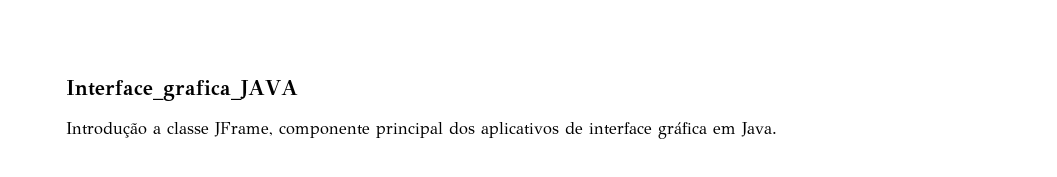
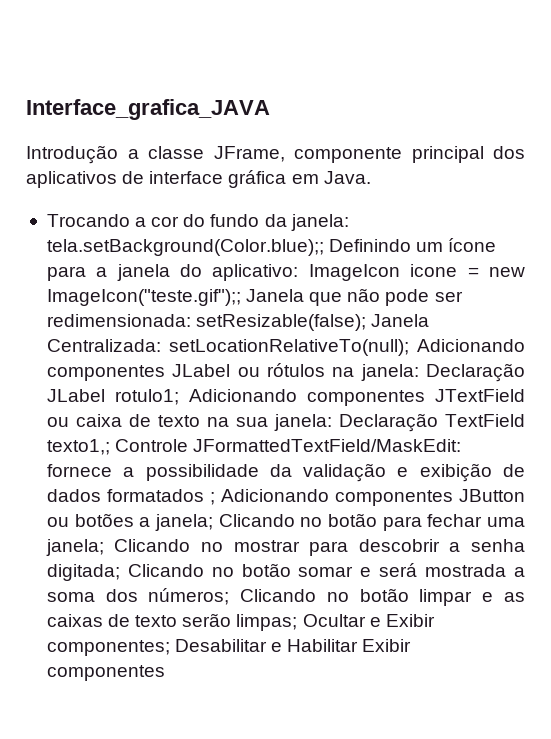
+ Trocando a cor do fundo da janela: tela.setBackground(Color.blue);; Definindo um ícone para a janela do aplicativo: ImageIcon icone = new ImageIcon("teste.gif");; Janela que não pode ser redimensionada: setResizable(false); Janela Centralizada: setLocationRelativeTo(null); Adicionando componentes JLabel ou rótulos na janela: Declaração JLabel rotulo1; Adicionando componentes JTextField ou caixa de texto na sua janela: Declaração TextField texto1,; Controle JFormattedTextField/MaskEdit: fornece a possibilidade da validação e exibição de dados formatados ; Adicionando componentes JButton ou botões a janela; Clicando no botão para fechar uma janela; Clicando no mostrar para descobrir a senha digitada; Clicando no botão somar e será mostrada a soma dos números; Clicando no botão limpar e as caixas de texto serão limpas; Ocultar e Exibir componentes; Desabilitar e Habilitar Exibir componentes

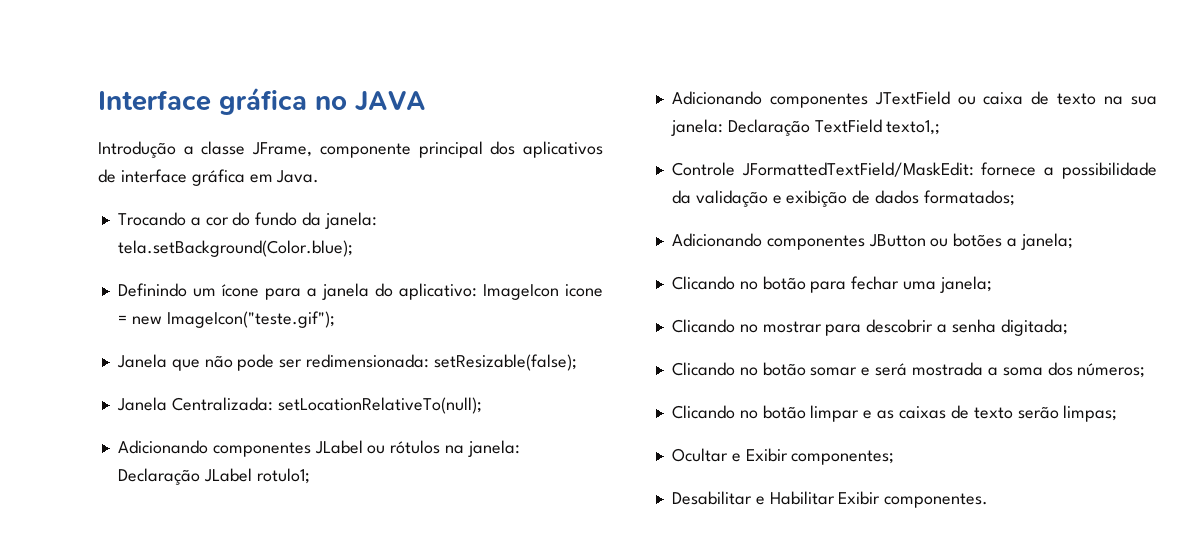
- Interface_grafica_JAVA
+ Interface gráfica no JAVA
- tela.setBackground(Color.blue);; Definindo um ícone para a janela do aplicativo:
+ tela.setBackground(Color.blue);
+ Definindo um ícone para a janela do aplicativo:
- ImageIcon icone = new ImageIcon("teste.gif");; Janela que não pode ser redimensionada:
+ ImageIcon icone = new ImageIcon("teste.gif");
+ Janela que não pode ser redimensionada:
- setResizable(false); Janela Centralizada:
+ setResizable(false);
+ Janela Centralizada:
- setLocationRelativeTo(null); Adicionando componentes JLabel ou rótulos na janela:
+ setLocationRelativeTo(null);
+ Adicionando componentes JLabel ou rótulos na janela:
- Declaração JLabel rotulo1; Adicionando componentes JTextField ou caixa de texto na sua janela:
+ Declaração JLabel rotulo1;
+ Adicionando componentes JTextField ou caixa de texto na sua janela:
- Declaração TextField texto1,; Controle JFormattedTextField/MaskEdit:
+ Declaração TextField texto1,;
+ Controle JFormattedTextField/MaskEdit:
- fornece a possibilidade da validação e exibição de dados formatados ; Adicionando componentes JButton ou botões a janela; Clicando no botão para fechar uma janela; Clicando no mostrar para descobrir a senha digitada; Clicando no botão somar e será mostrada a soma dos números; Clicando no botão limpar e as caixas de texto serão limpas; Ocultar e Exibir componentes; Desabilitar e Habilitar Exibir componentes
+ fornece a possibilidade da validação e exibição de dados formatados;
+ Adicionando componentes JButton ou botões a janela;
+ Clicando no botão para fechar uma janela;
+ Clicando no mostrar para descobrir a senha digitada;
+ Clicando no botão somar e será mostrada a soma dos números;
+ Clicando no botão limpar e as caixas de texto serão limpas;
+ Ocultar e Exibir componentes;
+ Desabilitar e Habilitar Exibir componentes.

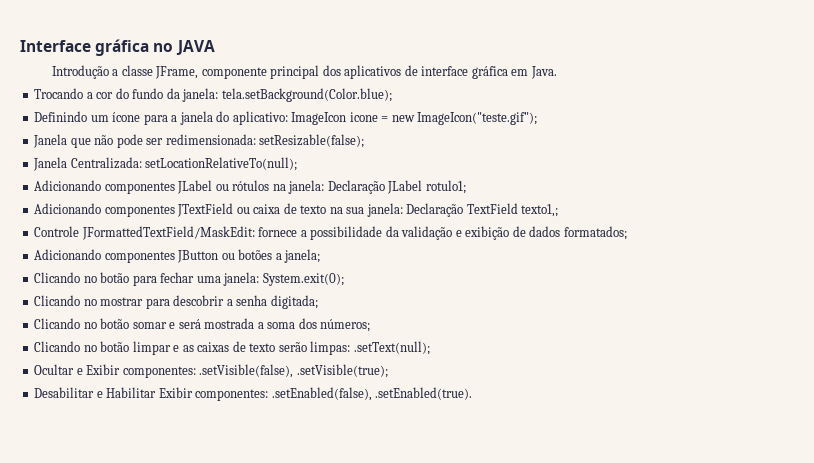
- Clicando no botão para fechar uma janela;
+ Clicando no botão para fechar uma janela: System.exit(0);
- Clicando no botão limpar e as caixas de texto serão limpas;
+ Clicando no botão limpar e as caixas de texto serão limpas: .setText(null);
- Ocultar e Exibir componentes;
+ Ocultar e Exibir componentes: .setVisible(false), .setVisible(true);
- Desabilitar e Habilitar Exibir componentes.
+ Desabilitar e Habilitar Exibir componentes: .setEnabled(false), .setEnabled(true).

